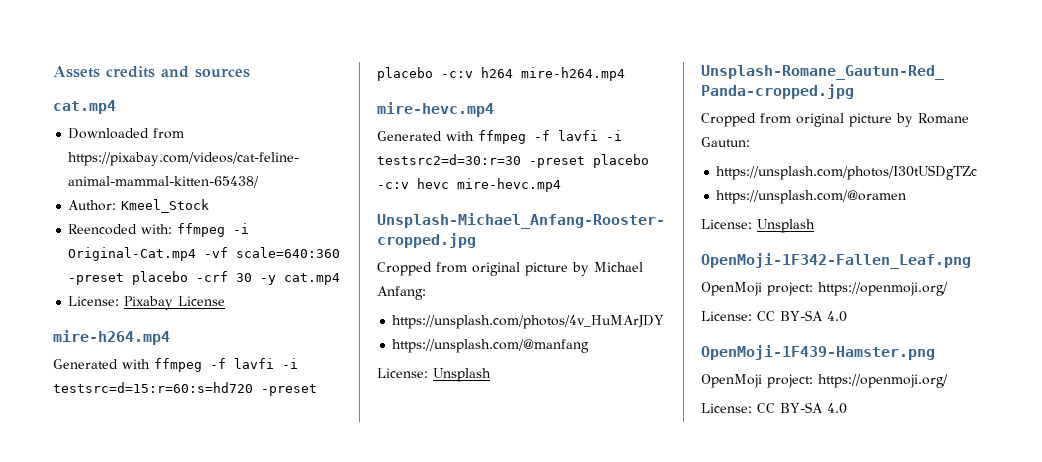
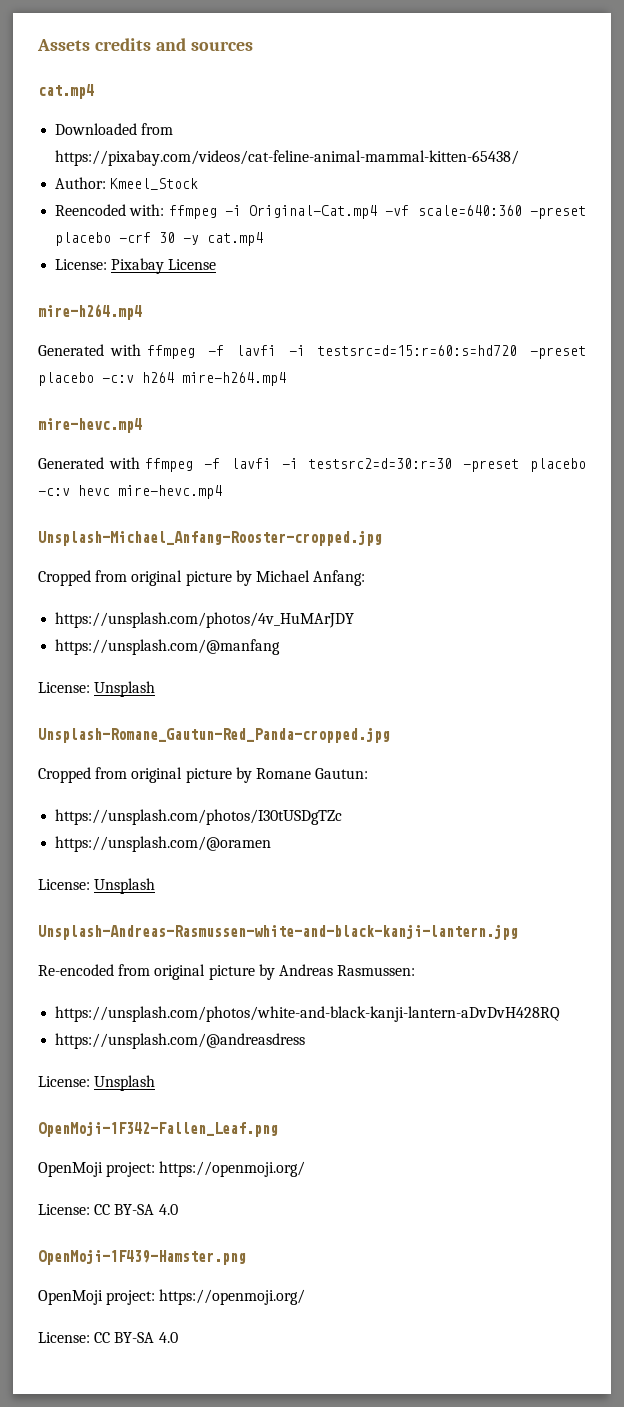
+ Unsplash-Andreas-Rasmussen-white-and-black-kanji-lantern.jpg
+ Re-encoded from original picture by Andreas Rasmussen:
+ https://unsplash.com/photos/white-and-black-kanji-lantern-aDvDvH428RQ
+ https://unsplash.com/@andreasdress
+ License: Unsplash

